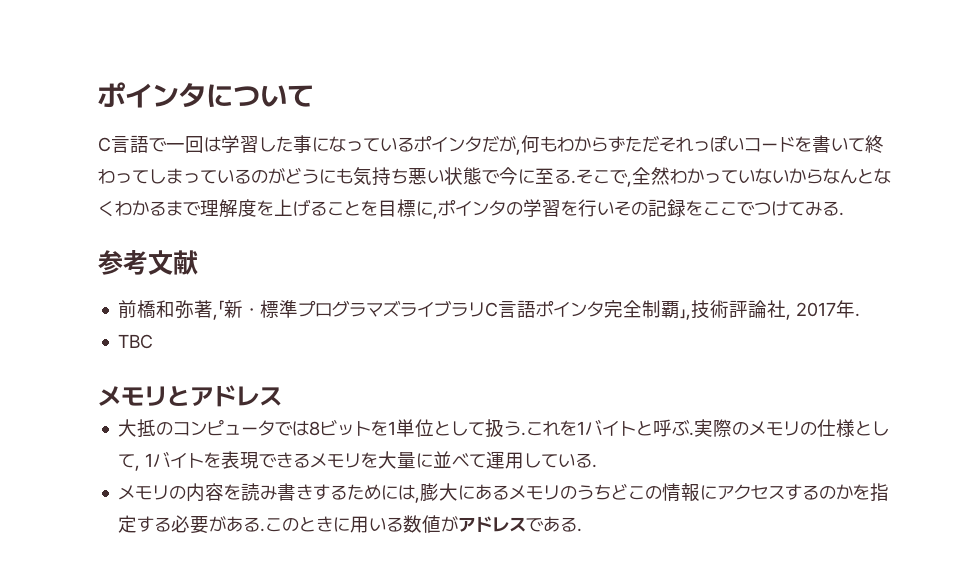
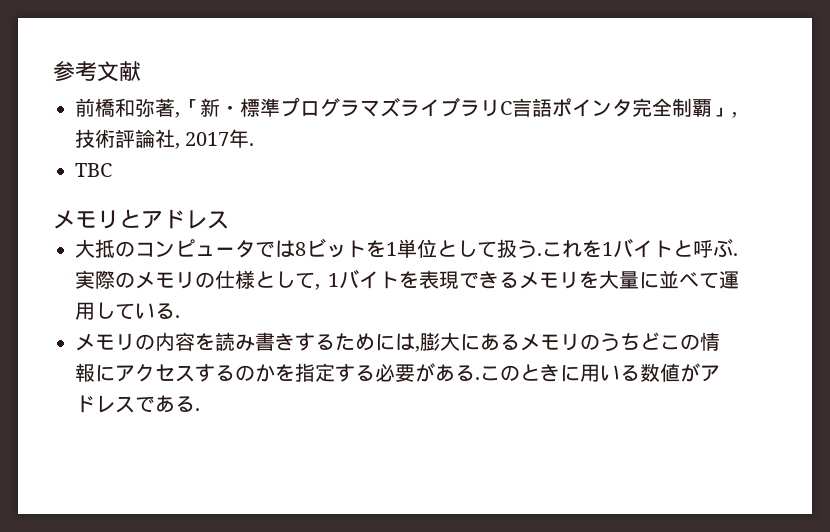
- ポインタについて
- C言語で一回は学習した事になっているポインタだが,何もわからずただそれっぽいコードを書いて終わってしまっているのがどうにも気持ち悪い状態で今に至る.そこで,全然わかっていないからなんとなくわかるまで理解度を上げることを目標に,ポインタの学習を行いその記録をここでつけてみる.

